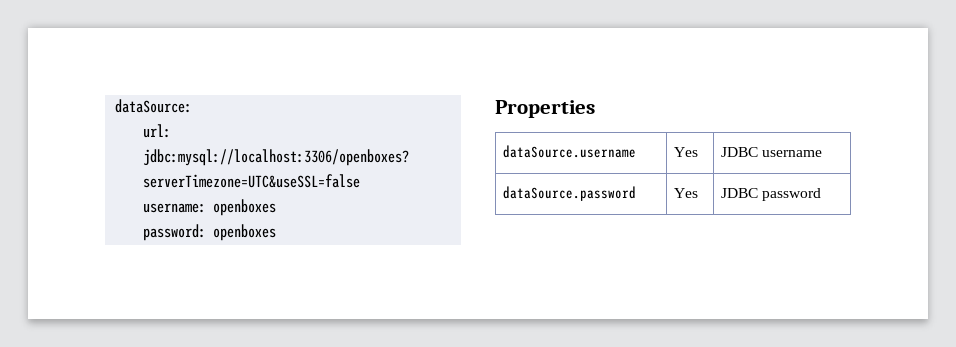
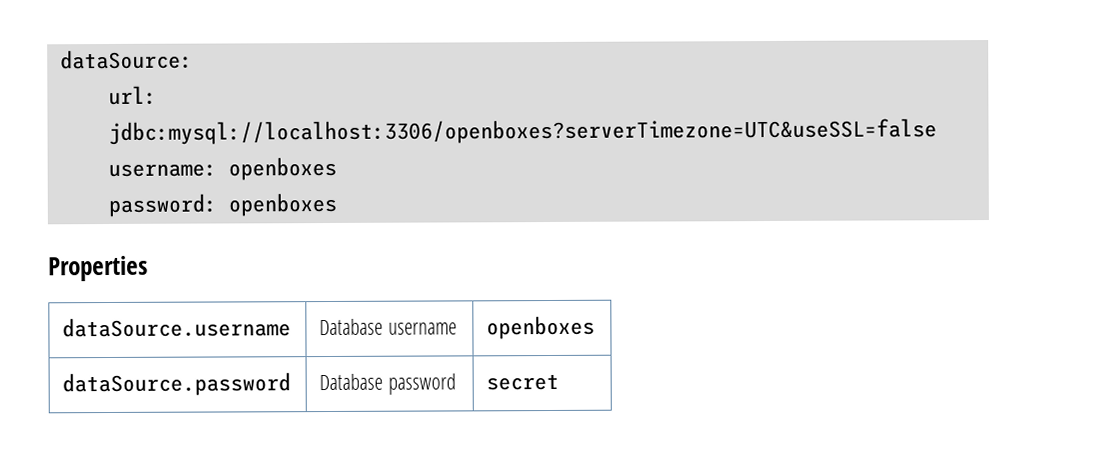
- dataSource.username | Yes | JDBC username
- dataSource.password | Yes | JDBC password
+ dataSource.username | Database username | openboxes
+ dataSource.password | Database password | secret

